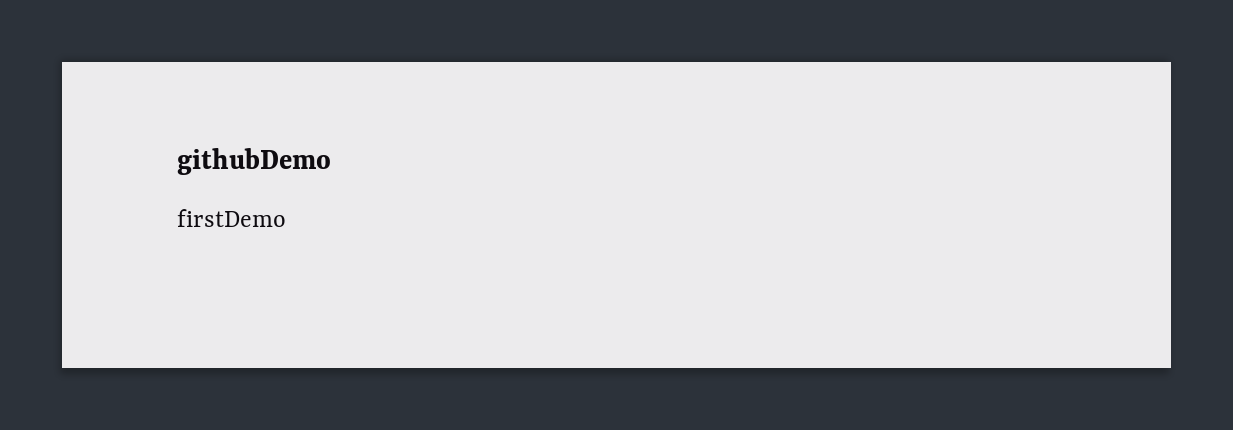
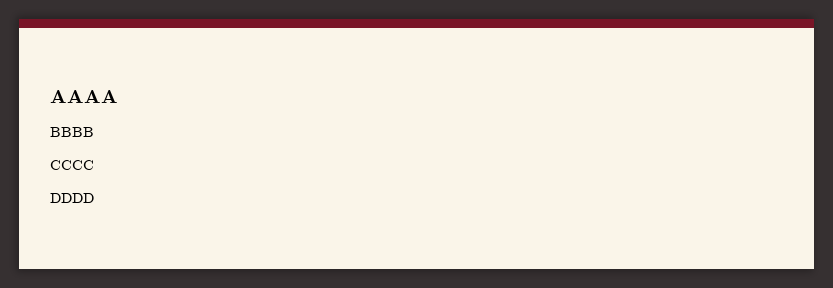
- githubDemo
- firstDemo
+ AAAA
+ BBBB
+ CCCC
+ DDDD

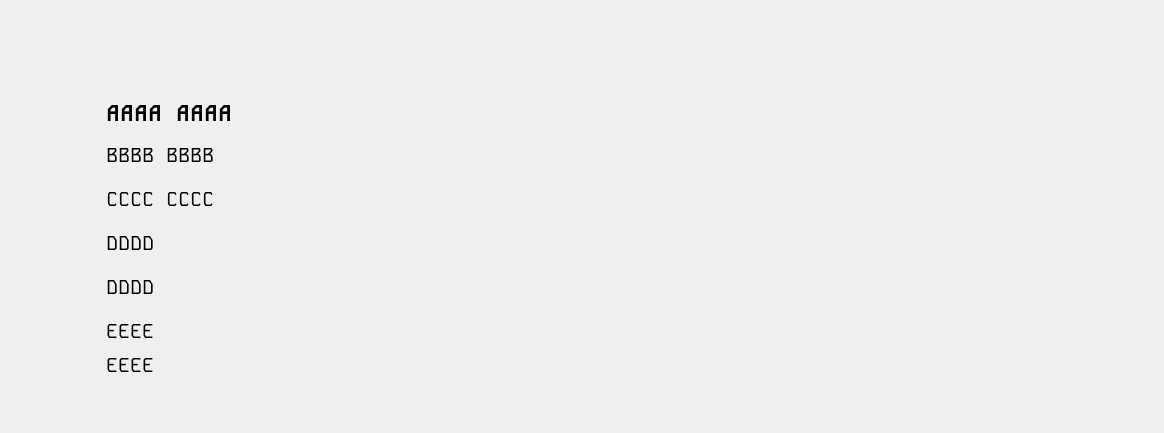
- AAAA
- BBBB
- CCCC
+ AAAA AAAA
+ BBBB BBBB
+ CCCC CCCC
  DDDD
+ DDDD
+ EEEE
+ EEEE

